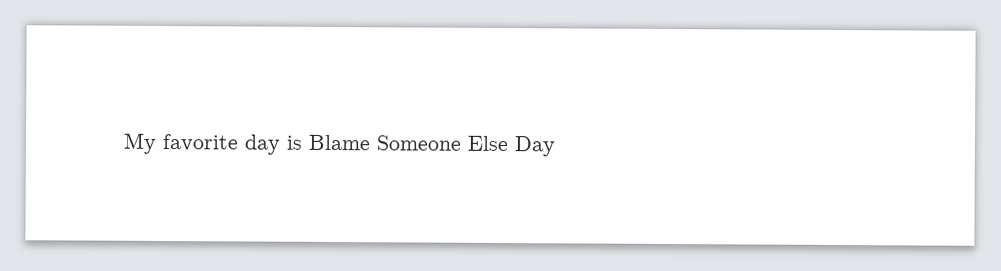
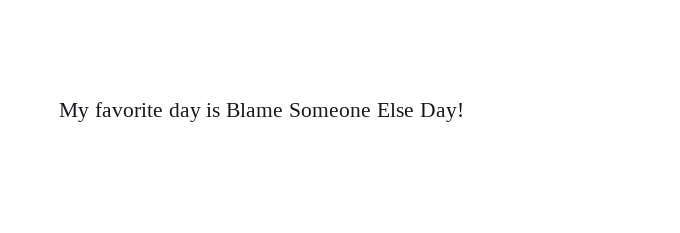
- My favorite day is Blame Someone Else Day
+ My favorite day is Blame Someone Else Day!

